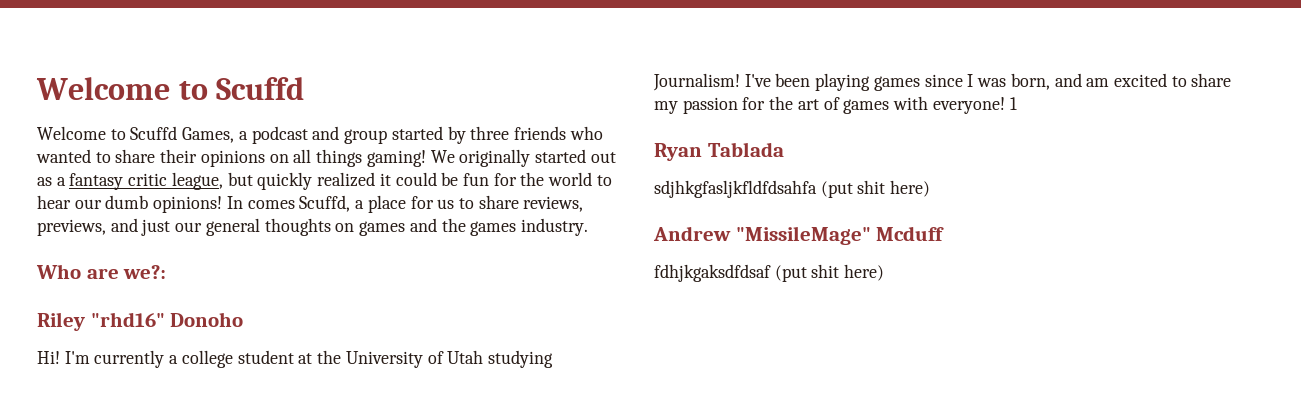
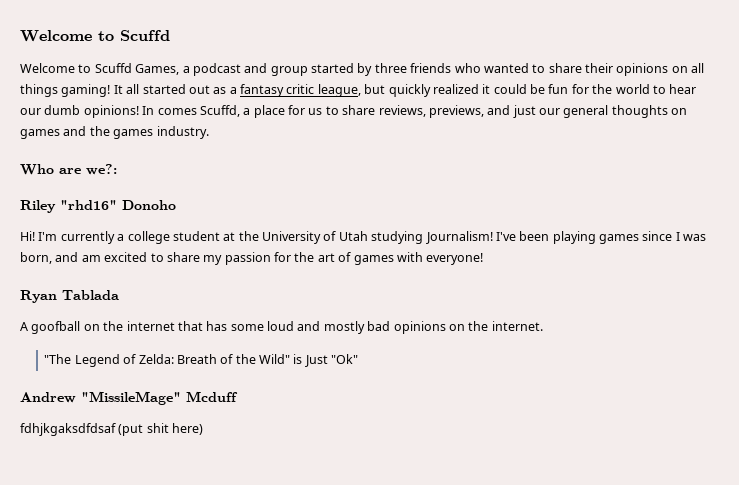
- We originally started out as a fantasy critic league, but quickly realized it could be fun for the world to hear our dumb opinions!
+ It all started out as a fantasy critic league, but quickly realized it could be fun for the world to hear our dumb opinions!
- I've been playing games since I was born, and am excited to share my passion for the art of games with everyone! 1
+ I've been playing games since I was born, and am excited to share my passion for the art of games with everyone!
- sdjhkgfasljkfldfdsahfa (put shit here)
+ A goofball on the internet that has some loud and mostly bad opinions on the internet.
+ "The Legend of Zelda: Breath of the Wild" is Just "Ok"

